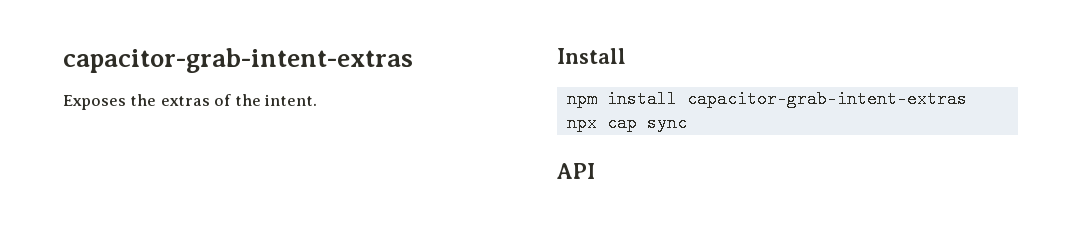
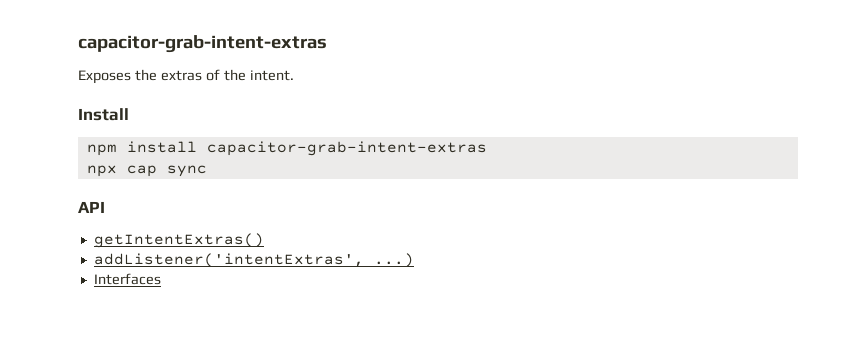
+ getIntentExtras()
+ addListener('intentExtras', ...)
+ Interfaces

